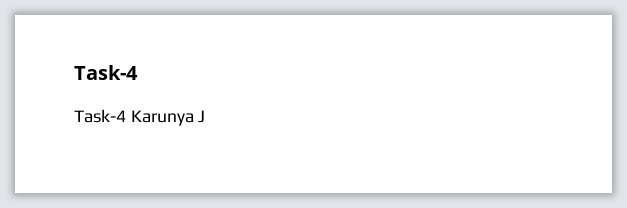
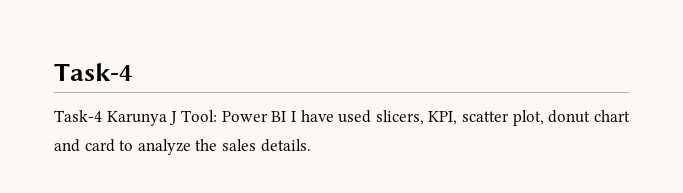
- Task-4 Karunya J
+ Task-4 Karunya J Tool: Power BI I have used slicers, KPI, scatter plot, donut chart and card to analyze the sales details.

